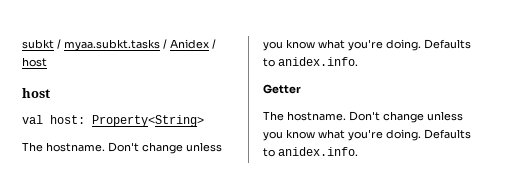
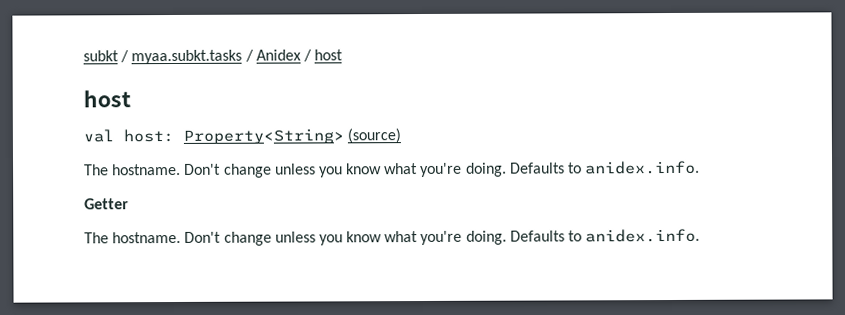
- val host: Property<String>
+ val host: Property<String> (source)

